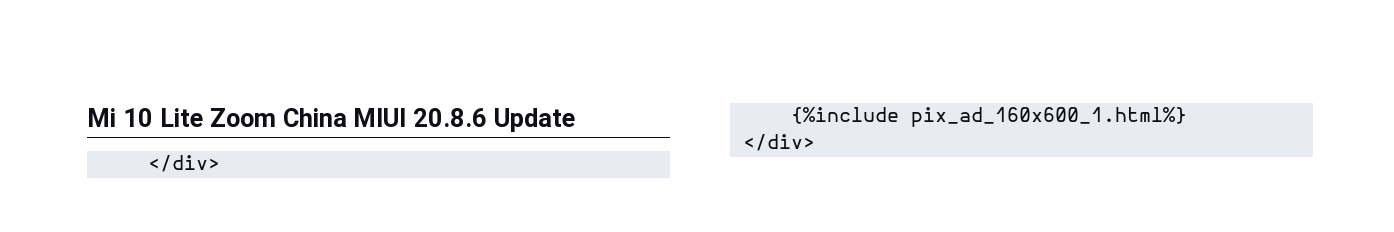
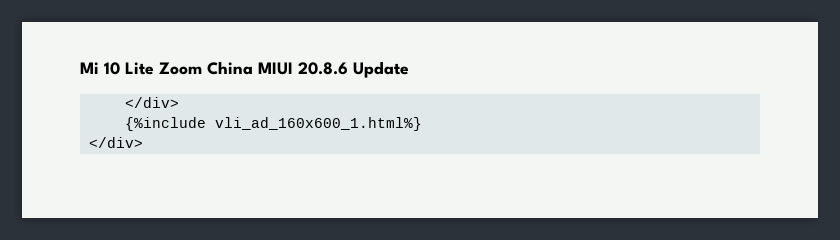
- {%include pix_ad_160x600_1.html%}
+ {%include vli_ad_160x600_1.html%}

